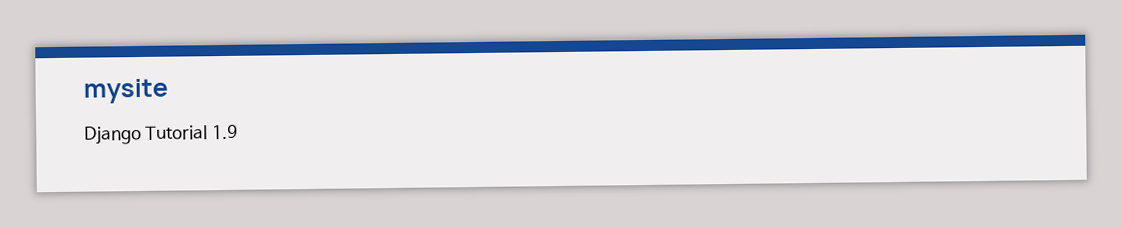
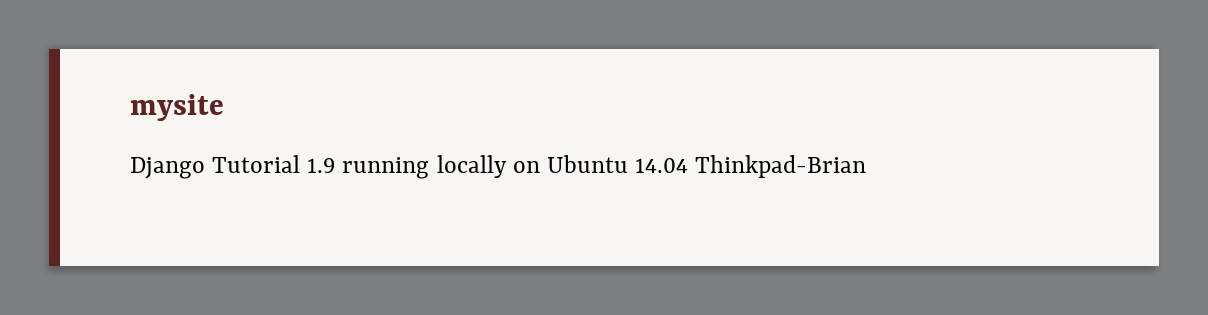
- Django Tutorial 1.9
+ Django Tutorial 1.9 running locally on Ubuntu 14.04 Thinkpad-Brian

